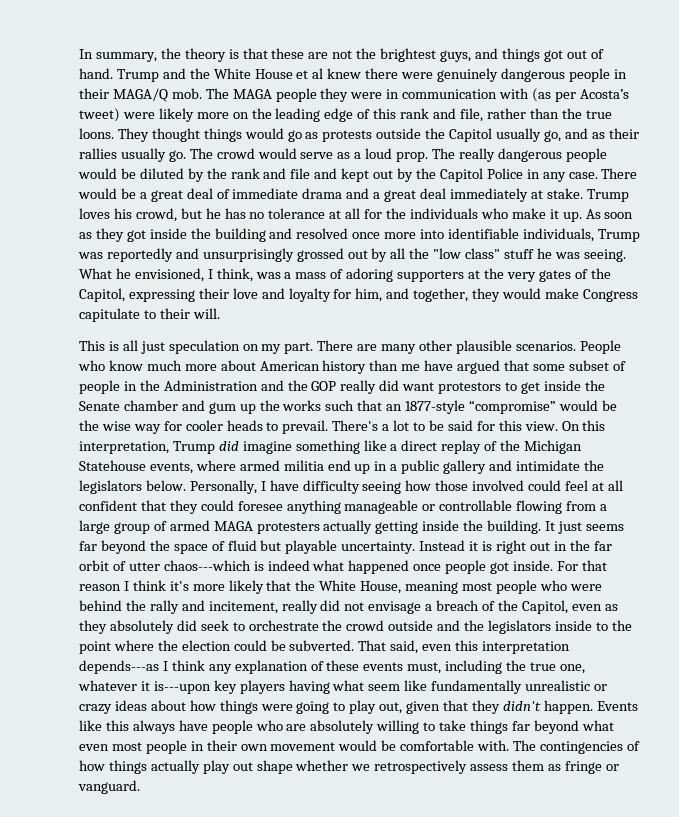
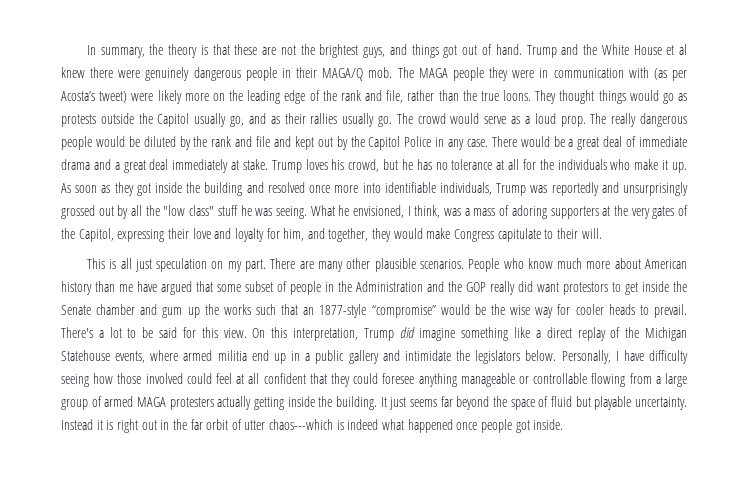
- The MAGA people they were in communication with (as per Acosta’s tweet) were likely more on the leading edge of this rank and file, rather than the true loons.
+ The MAGA people they were in communication with (as per Acosta’s tweet) were likely more on the leading edge of the rank and file, rather than the true loons.
- For that reason I think it's more likely that the White House, meaning most people who were behind the rally and incitement, really did not envisage a breach of the Capitol, even as they absolutely did seek to orchestrate the crowd outside and the legislators inside to the point where the election could be subverted. That said, even this interpretation depends---as I think any explanation of these events must, including the true one, whatever it is---upon key players having what seem like fundamentally unrealistic or crazy ideas about how things were going to play out, given that they didn't happen. Events like this always have people who are absolutely willing to take things far beyond what even most people in their own movement would be comfortable with. The contingencies of how things actually play out shape whether we retrospectively assess them as fringe or vanguard.

